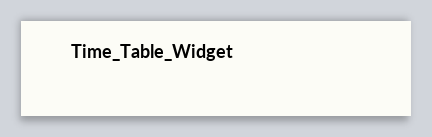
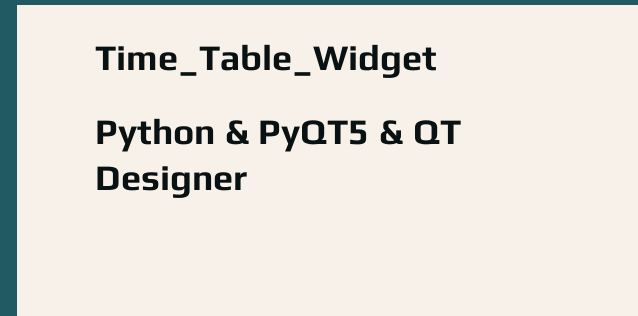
+ Python & PyQT5 & QT Designer

